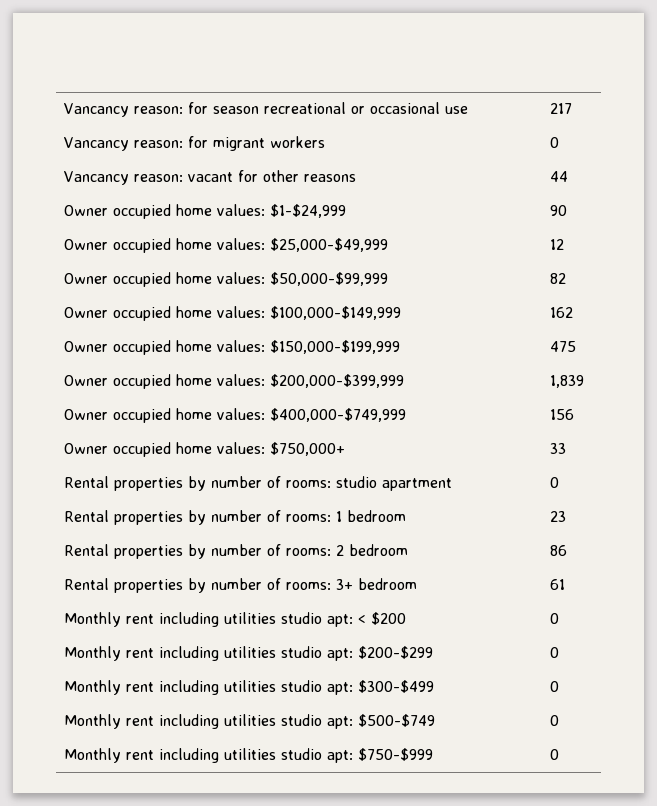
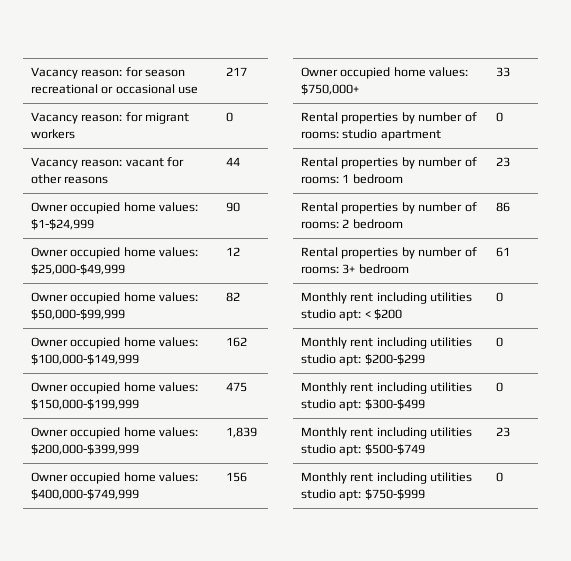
- Vancancy reason: for season recreational or occasional use | 217
+ Vacancy reason: for season recreational or occasional use | 217
- Vancancy reason: for migrant workers | 0
+ Vacancy reason: for migrant workers | 0
- Vancancy reason: vacant for other reasons | 44
+ Vacancy reason: vacant for other reasons | 44
- Monthly rent including utilities studio apt: $500-$749 | 0
+ Monthly rent including utilities studio apt: $500-$749 | 23

